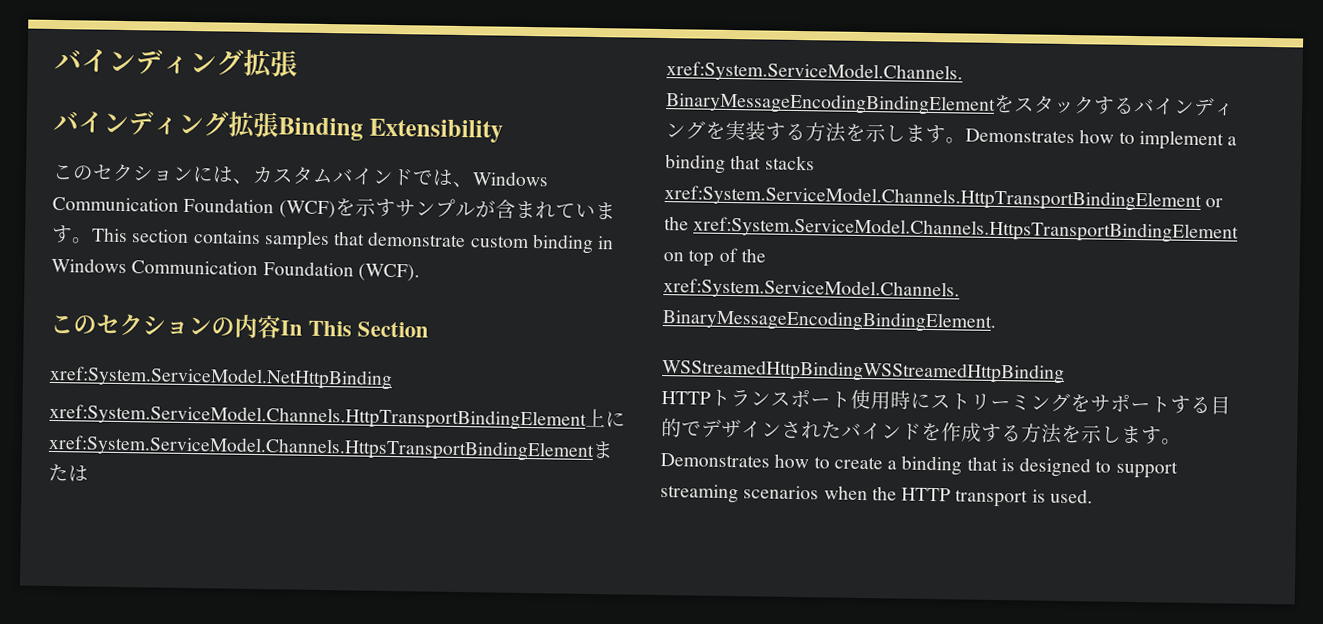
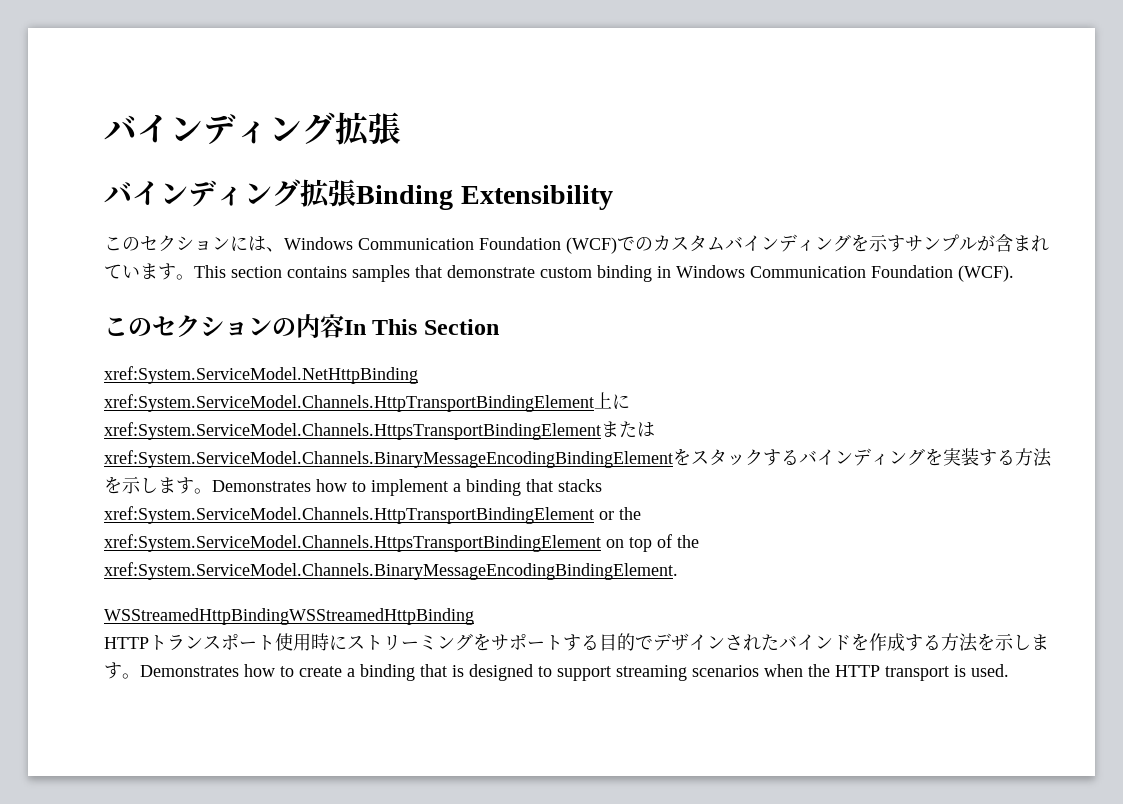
- このセクションには、カスタムバインドでは、Windows Communication Foundation (WCF)を示すサンプルが含まれています。
+ このセクションには、Windows Communication Foundation (WCF)でのカスタムバインディングを示すサンプルが含まれています。

